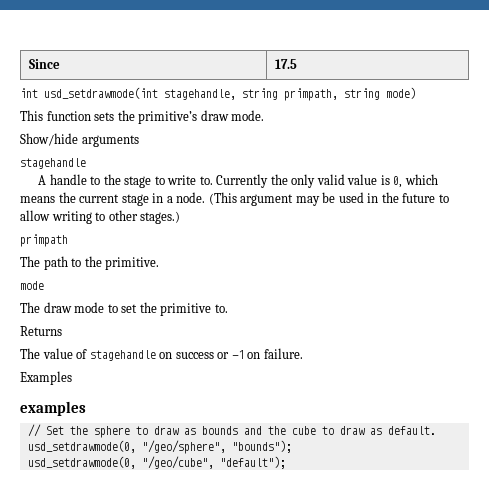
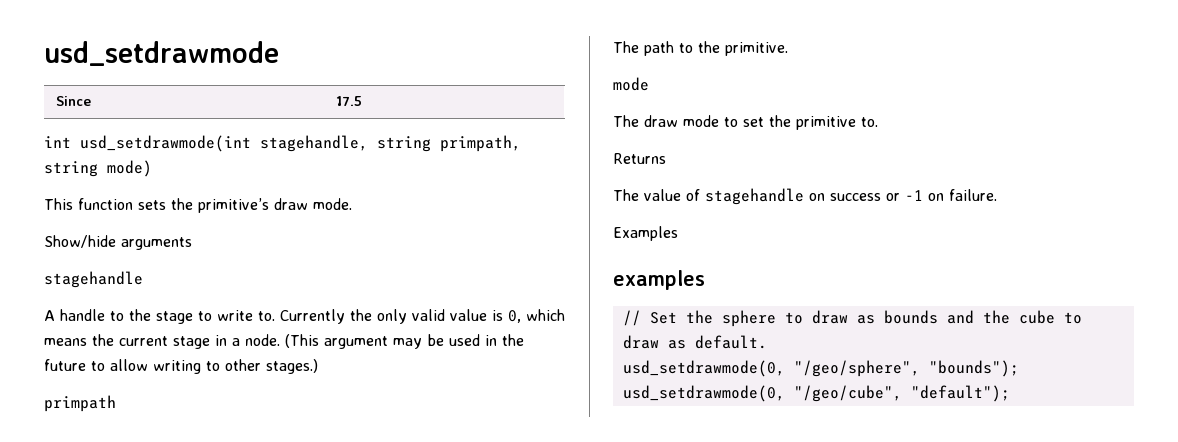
+ usd_setdrawmode

